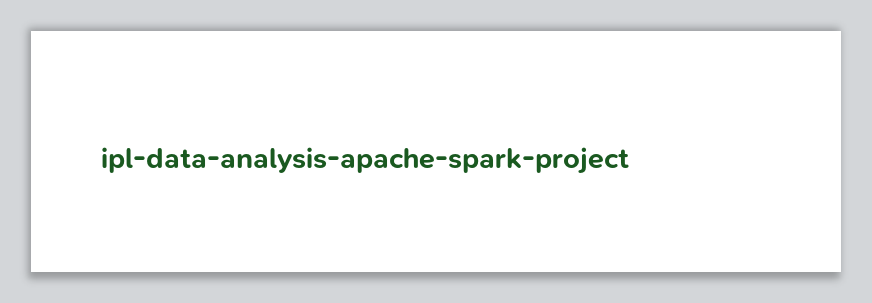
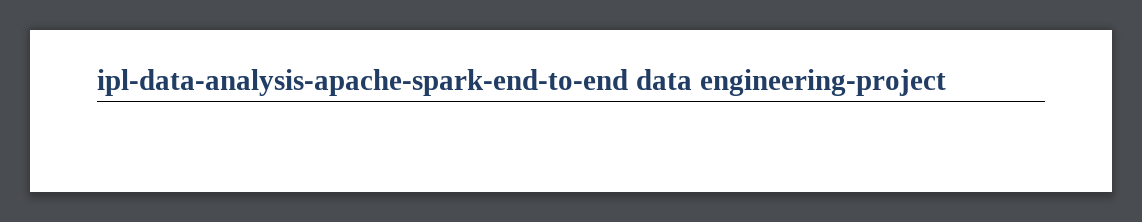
- ipl-data-analysis-apache-spark-project
+ ipl-data-analysis-apache-spark-end-to-end data engineering-project

